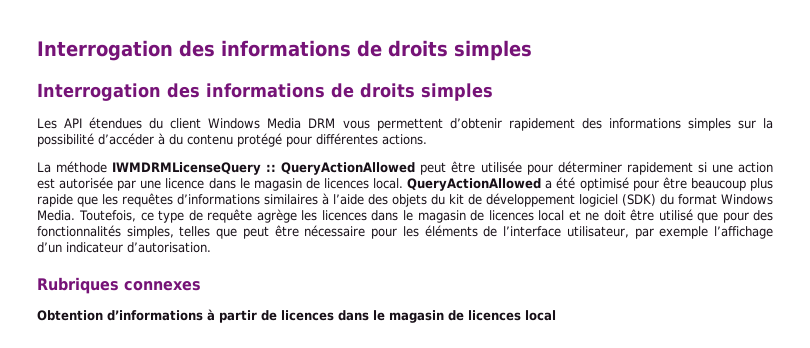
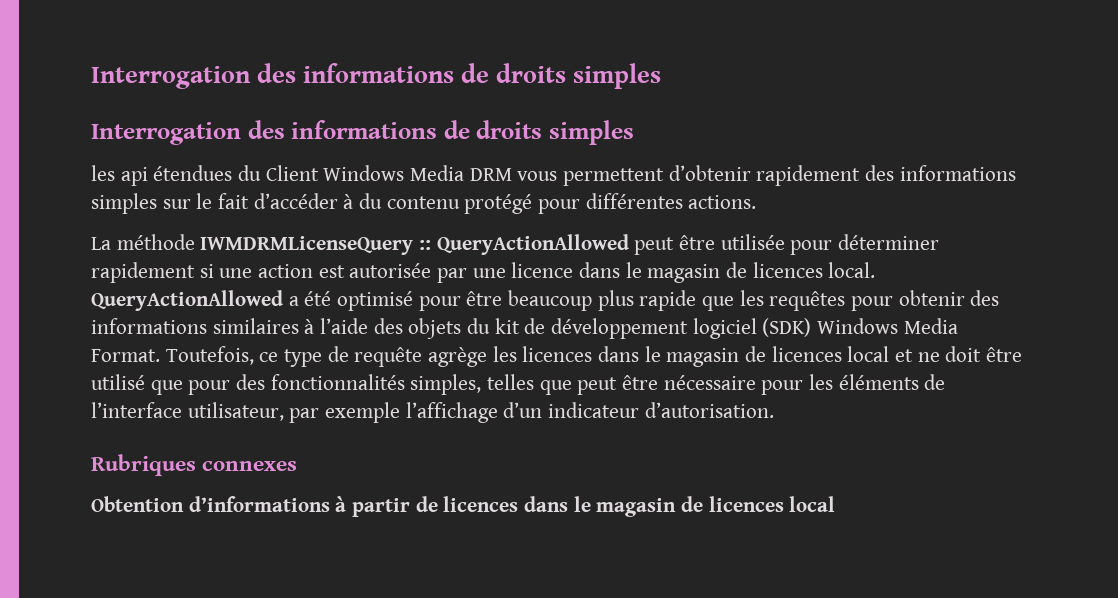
- Les API étendues du client Windows Media DRM vous permettent d’obtenir rapidement des informations simples sur la possibilité d’accéder à du contenu protégé pour différentes actions.
+ les api étendues du Client Windows Media DRM vous permettent d’obtenir rapidement des informations simples sur le fait d’accéder à du contenu protégé pour différentes actions.
- QueryActionAllowed a été optimisé pour être beaucoup plus rapide que les requêtes d’informations similaires à l’aide des objets du kit de développement logiciel (SDK) du format Windows Media.
+ QueryActionAllowed a été optimisé pour être beaucoup plus rapide que les requêtes pour obtenir des informations similaires à l’aide des objets du kit de développement logiciel (SDK) Windows Media Format.

